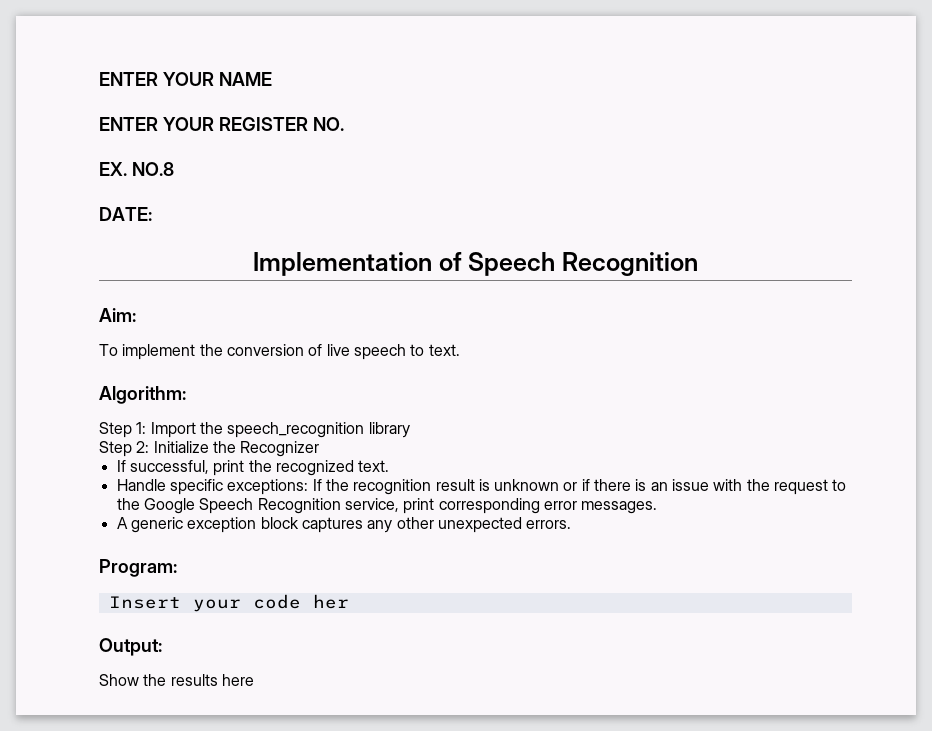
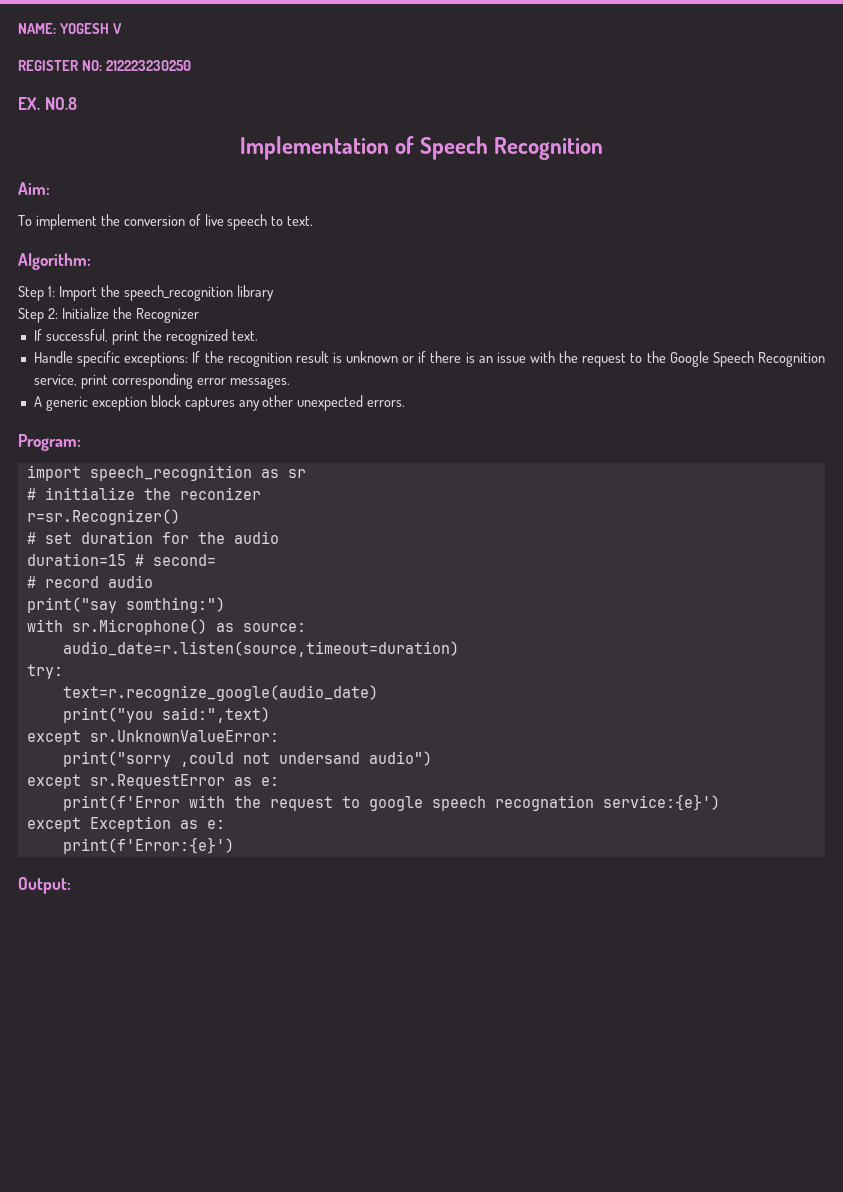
- ENTER YOUR NAME
- ENTER YOUR REGISTER NO.
+ NAME: YOGESH V
+ REGISTER NO: 212223230250
- DATE:
- Insert your code her
+ import speech_recognition as sr
+ # initialize the reconizer
+ r=sr.Recognizer()
+ # set duration for the audio
+ duration=15 # second=
+ # record audio
+ print("say somthing:")
+ with sr.Microphone() as source:
+ audio_date=r.listen(source,timeout=duration)
+ try:
+ text=r.recognize_google(audio_date)
+ print("you said:",text)
+ except sr.UnknownValueError:
+ print("sorry ,could not undersand audio")
+ except sr.RequestError as e:
+ print(f'Error with the request to google speech recognation service:{e}')
+ except Exception as e:
+ print(f'Error:{e}')
  Output:
- Show the results here

